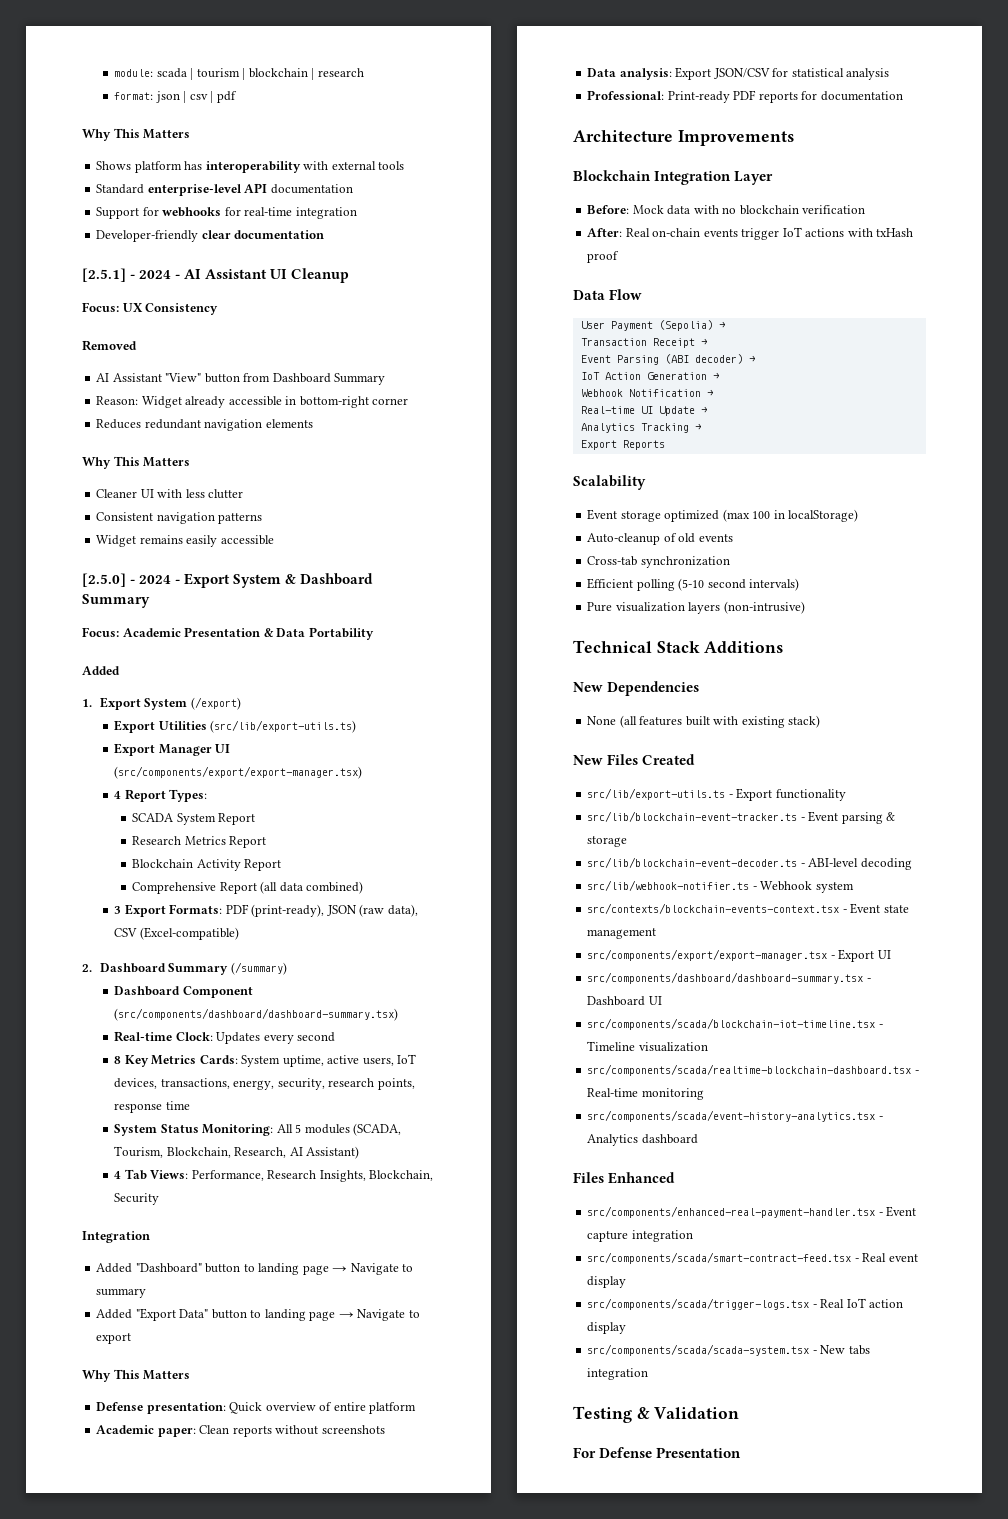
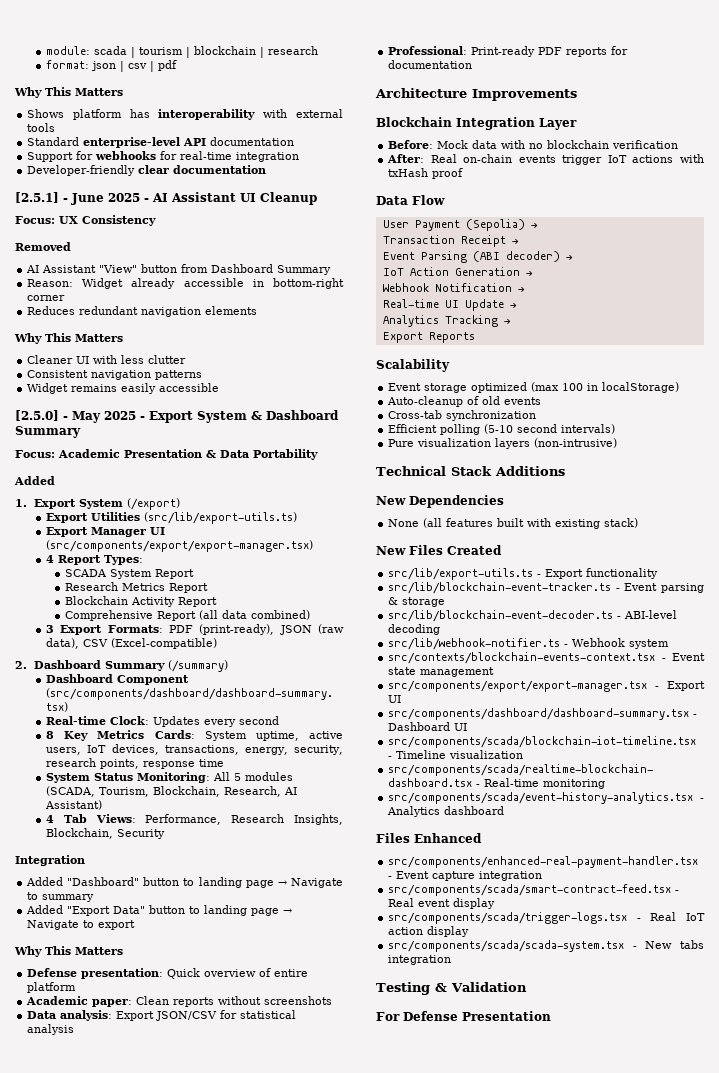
- [2.5.1] - 2024 - AI Assistant UI Cleanup
+ [2.5.1] - June 2025 - AI Assistant UI Cleanup
- [2.5.0] - 2024 - Export System & Dashboard Summary
+ [2.5.0] - May 2025 - Export System & Dashboard Summary

